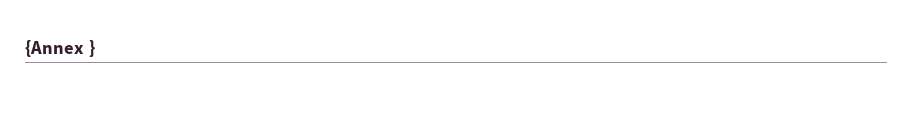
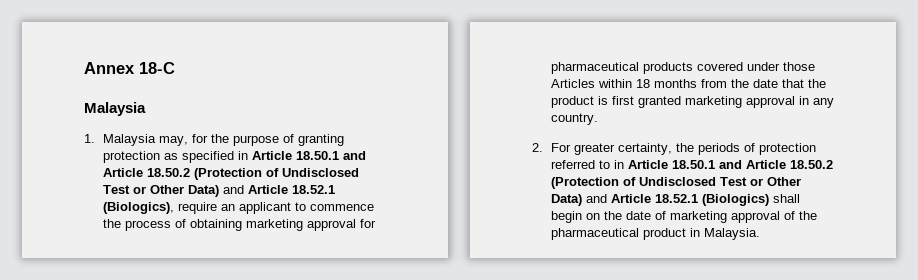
- {Annex }
+ Annex 18-C
+ Malaysia
+ 1. Malaysia may, for the purpose of granting protection as specified in Article 18.50.1 and Article 18.50.2 (Protection of Undisclosed Test or Other Data) and Article 18.52.1 (Biologics), require an applicant to commence the process of obtaining marketing approval for pharmaceutical products covered under those Articles within 18 months from the date that the product is first granted marketing approval in any country.
+ 2. For greater certainty, the periods of protection referred to in Article 18.50.1 and Article 18.50.2 (Protection of Undisclosed Test or Other Data) and Article 18.52.1 (Biologics) shall begin on the date of marketing approval of the pharmaceutical product in Malaysia.

